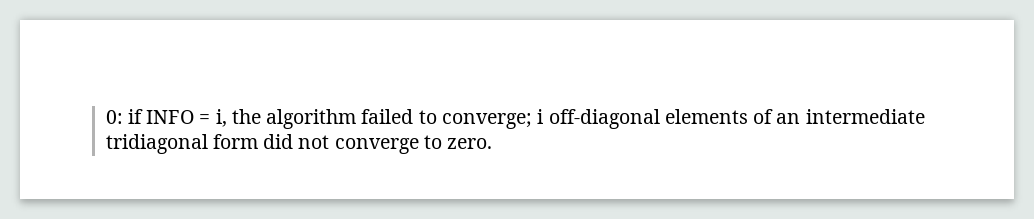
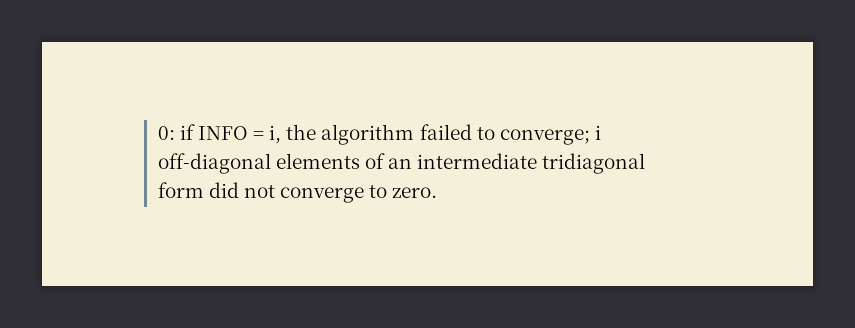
- 0: if INFO = i, the algorithm failed to converge; i off-diagonal elements of an intermediate tridiagonal form did not converge to zero.
+ 0: if INFO = i, the algorithm failed to converge; i
+ off-diagonal elements of an intermediate tridiagonal
+ form did not converge to zero.

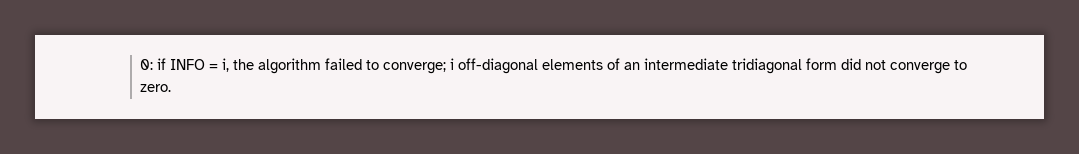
- 0: if INFO = i, the algorithm failed to converge; i
- off-diagonal elements of an intermediate tridiagonal
- form did not converge to zero.
+ 0: if INFO = i, the algorithm failed to converge; i off-diagonal elements of an intermediate tridiagonal form did not converge to zero.

